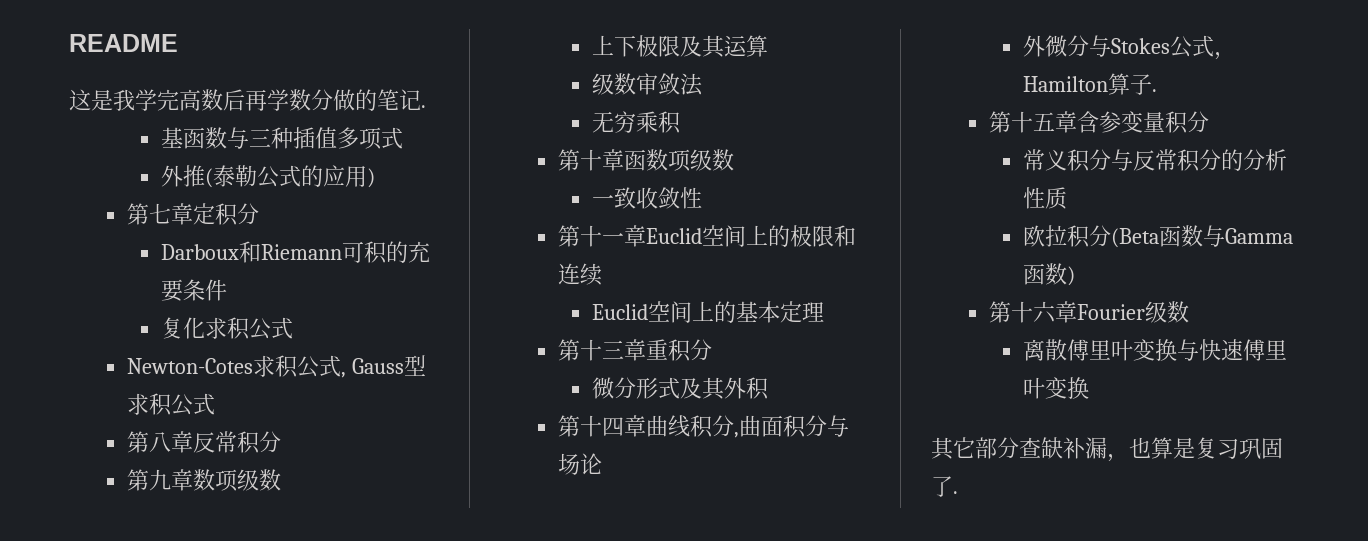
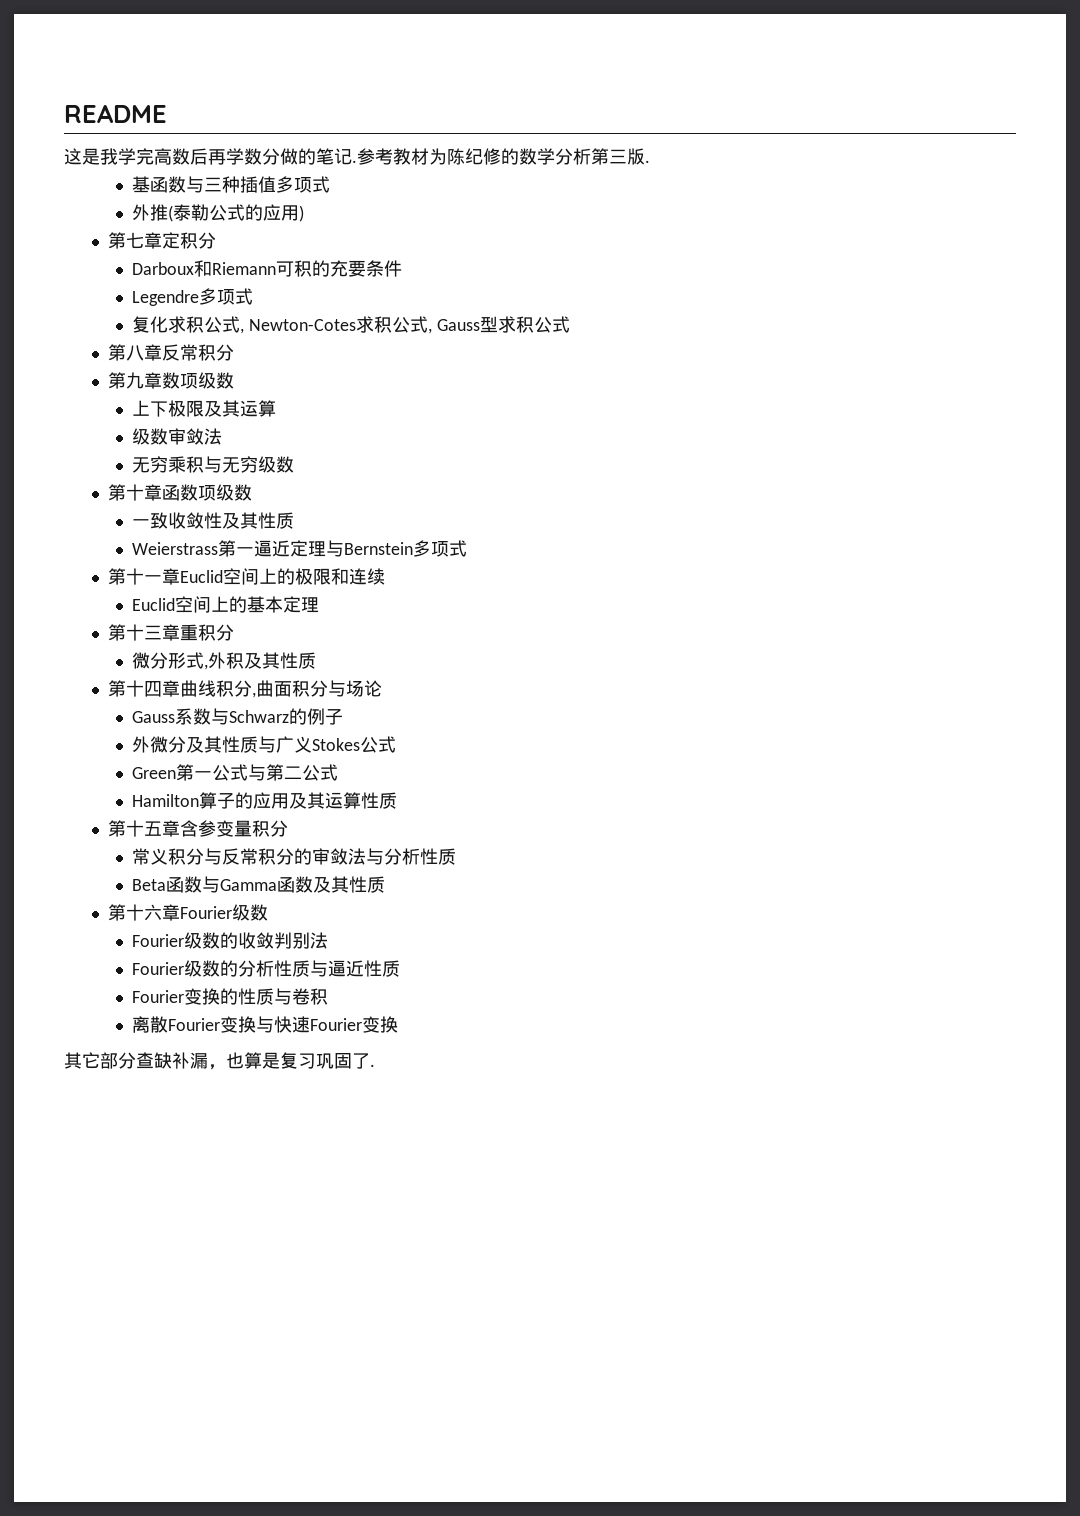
+ 参考教材为陈纪修的数学分析第三版.
+ Legendre多项式
- 复化求积公式
- Newton-Cotes求积公式, Gauss型求积公式
+ 复化求积公式, Newton-Cotes求积公式, Gauss型求积公式
- 无穷乘积
+ 无穷乘积与无穷级数
- 一致收敛性
+ 一致收敛性及其性质
+ Weierstrass第一逼近定理与Bernstein多项式
- 微分形式及其外积
+ 微分形式,外积及其性质
- 外微分与Stokes公式，Hamilton算子.
+ Gauss系数与Schwarz的例子
+ 外微分及其性质与广义Stokes公式
+ Green第一公式与第二公式
+ Hamilton算子的应用及其运算性质
- 常义积分与反常积分的分析性质
+ 常义积分与反常积分的审敛法与分析性质
- 欧拉积分(Beta函数与Gamma函数)
+ Beta函数与Gamma函数及其性质
+ Fourier级数的收敛判别法
+ Fourier级数的分析性质与逼近性质
+ Fourier变换的性质与卷积
- 离散傅里叶变换与快速傅里叶变换
+ 离散Fourier变换与快速Fourier变换

